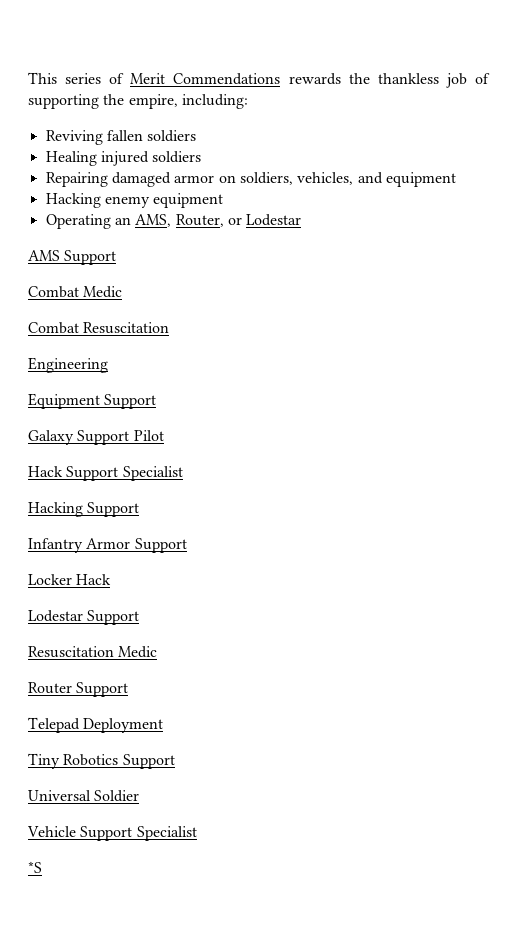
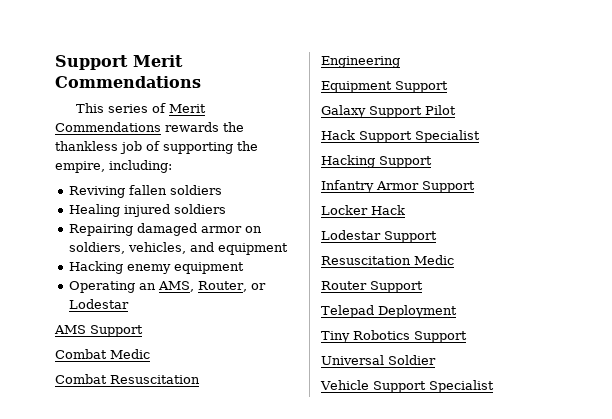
+ Support Merit Commendations
- *S

